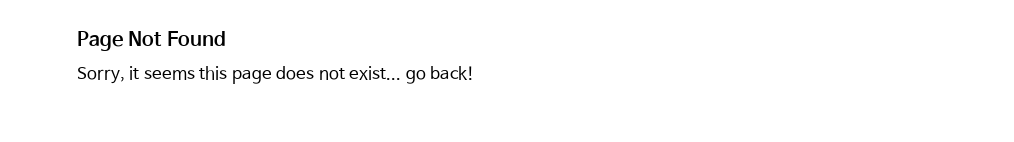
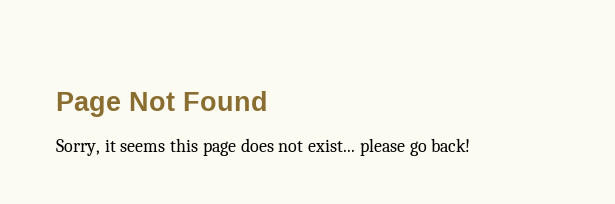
- Sorry, it seems this page does not exist... go back!
+ Sorry, it seems this page does not exist... please go back!

